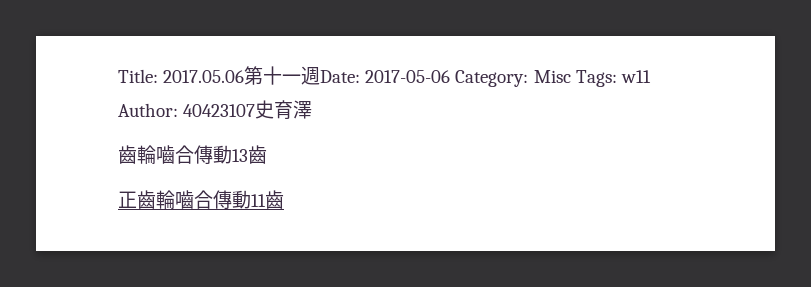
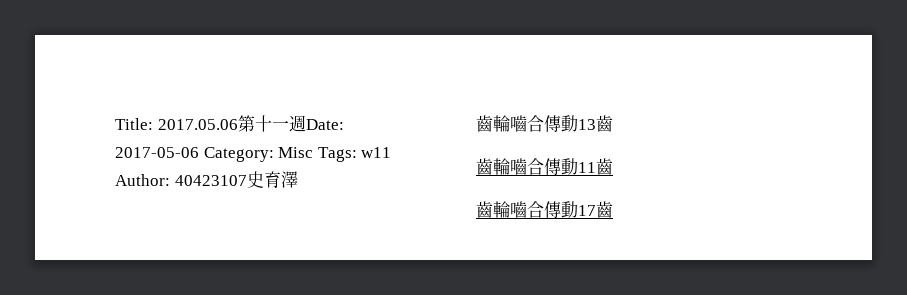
- 正齒輪嚙合傳動11齒
+ 齒輪嚙合傳動11齒
+ 齒輪嚙合傳動17齒

